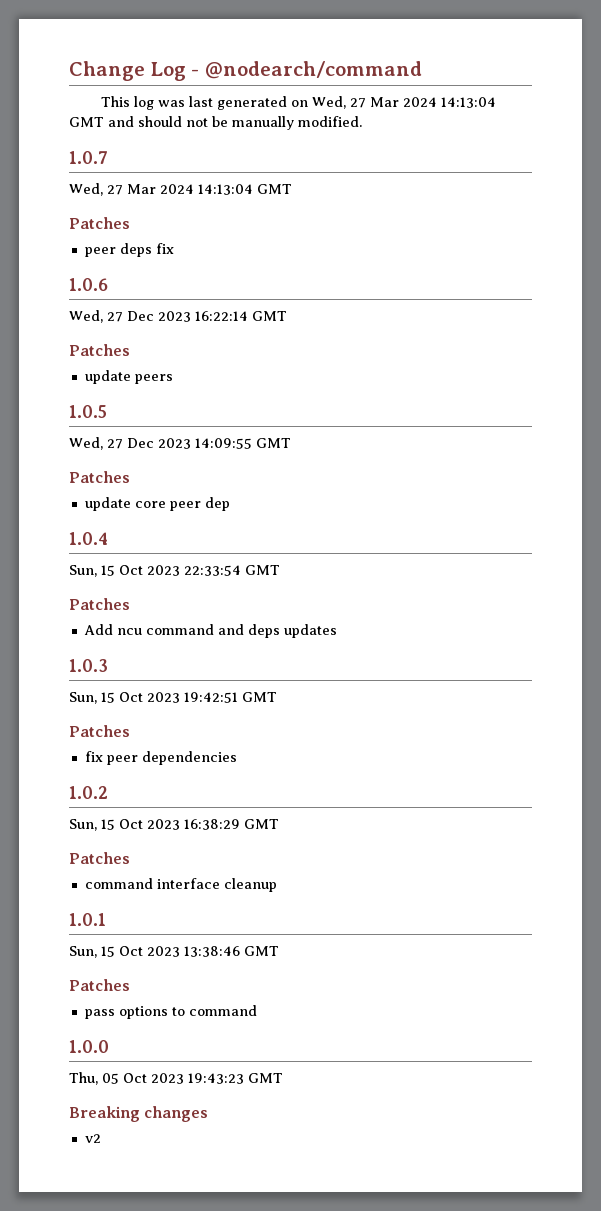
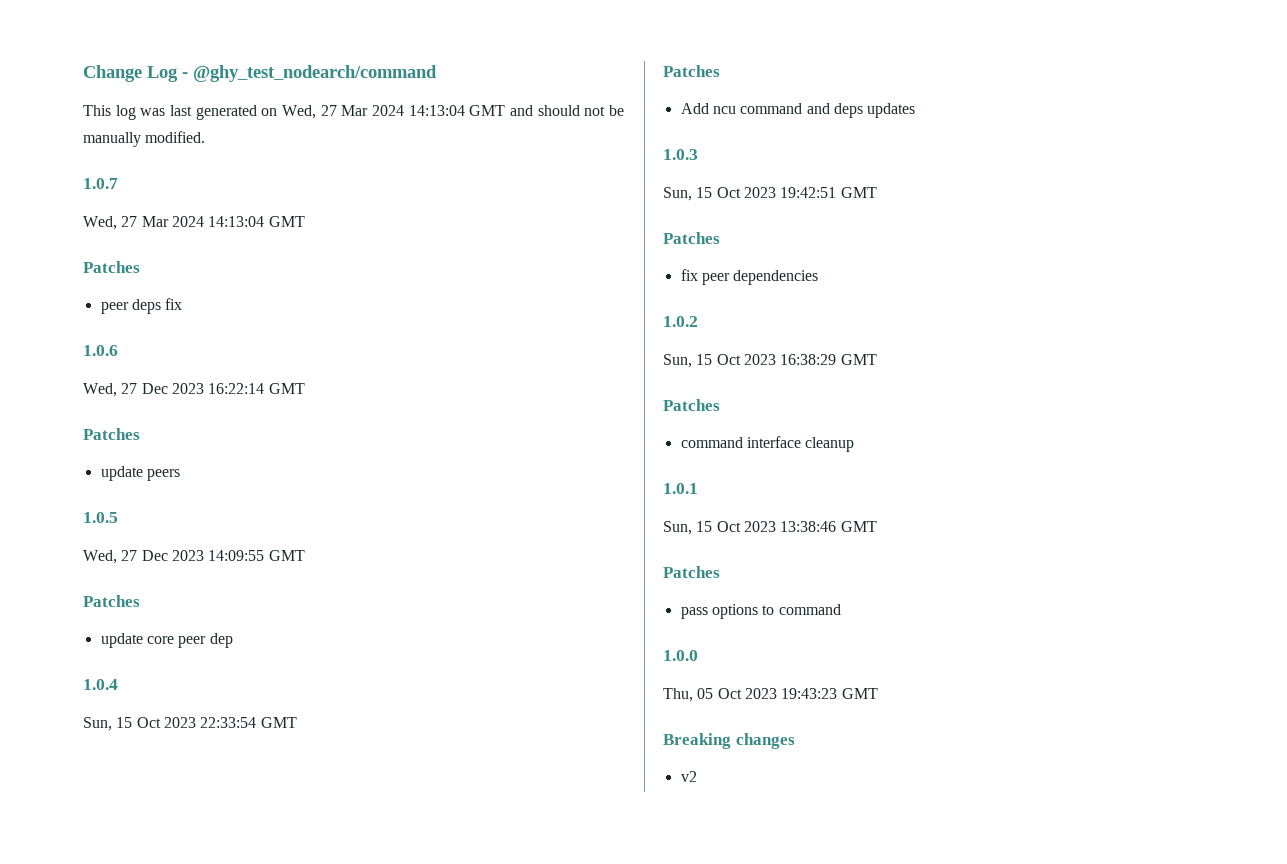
- Change Log - @nodearch/command
+ Change Log - @ghy_test_nodearch/command

